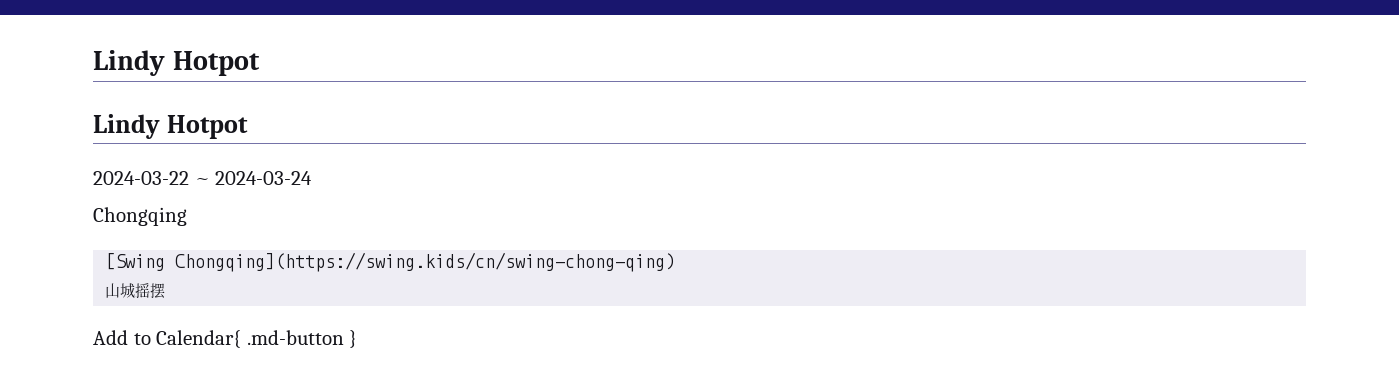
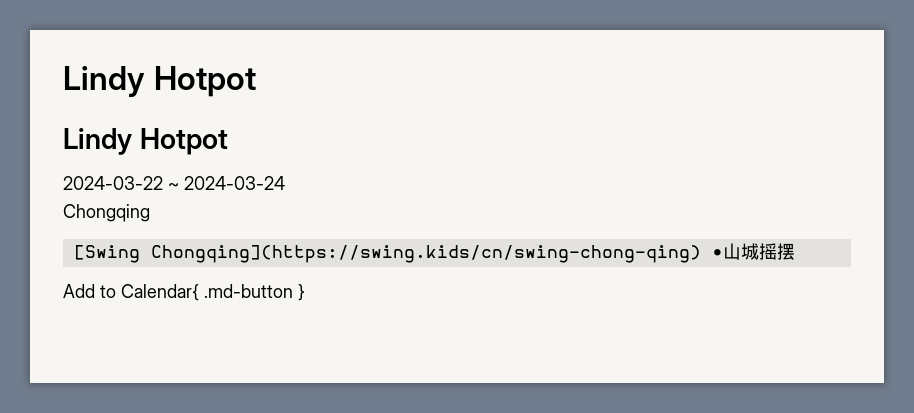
- [Swing Chongqing](https://swing.kids/cn/swing-chong-qing)
- 山城摇摆
+ [Swing Chongqing](https://swing.kids/cn/swing-chong-qing) •山城摇摆

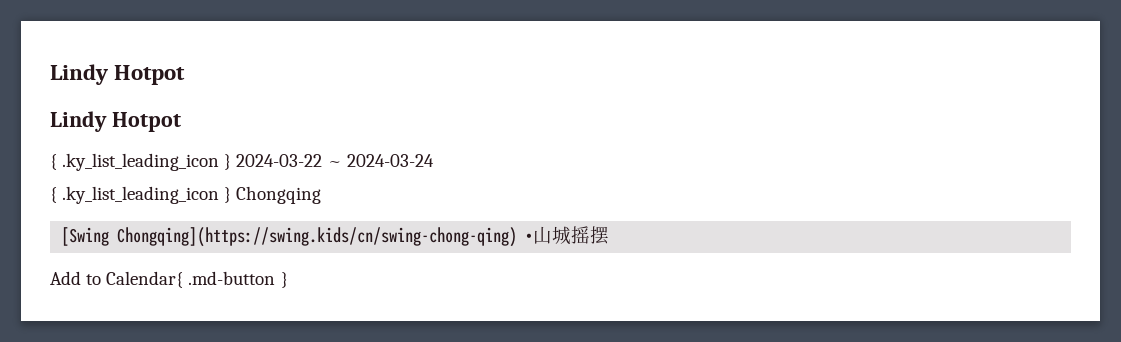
- 2024-03-22 ~ 2024-03-24
+ { .ky_list_leading_icon } 2024-03-22 ~ 2024-03-24
- Chongqing
+ { .ky_list_leading_icon } Chongqing

